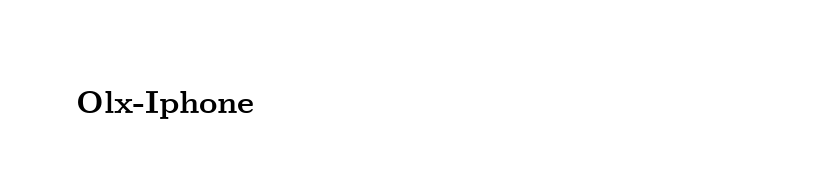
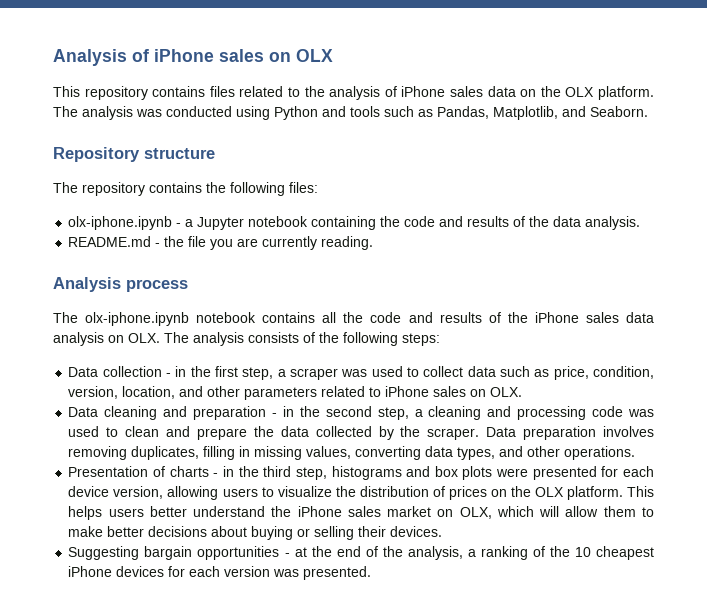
- Olx-Iphone
+ Analysis of iPhone sales on OLX
+ This repository contains files related to the analysis of iPhone sales data on the OLX platform. The analysis was conducted using Python and tools such as Pandas, Matplotlib, and Seaborn.
+ Repository structure
+ The repository contains the following files:
+ olx-iphone.ipynb - a Jupyter notebook containing the code and results of the data analysis.
+ README.md - the file you are currently reading.
+ Analysis process
+ The olx-iphone.ipynb notebook contains all the code and results of the iPhone sales data analysis on OLX. The analysis consists of the following steps:
+ Data collection - in the first step, a scraper was used to collect data such as price, condition, version, location, and other parameters related to iPhone sales on OLX.
+ Data cleaning and preparation - in the second step, a cleaning and processing code was used to clean and prepare the data collected by the scraper. Data preparation involves removing duplicates, filling in missing values, converting data types, and other operations.
+ Presentation of charts - in the third step, histograms and box plots were presented for each device version, allowing users to visualize the distribution of prices on the OLX platform. This helps users better understand the iPhone sales market on OLX, which will allow them to make better decisions about buying or selling their devices.
+ Suggesting bargain opportunities - at the end of the analysis, a ranking of the 10 cheapest iPhone devices for each version was presented.

